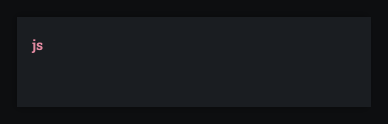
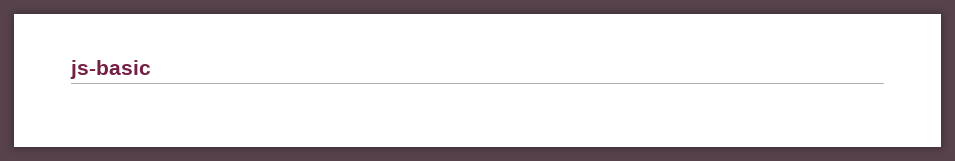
- js
+ js-basic

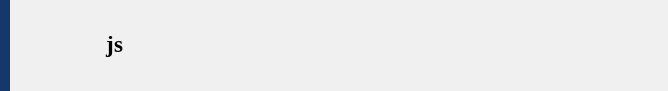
- js-basic
+ js

